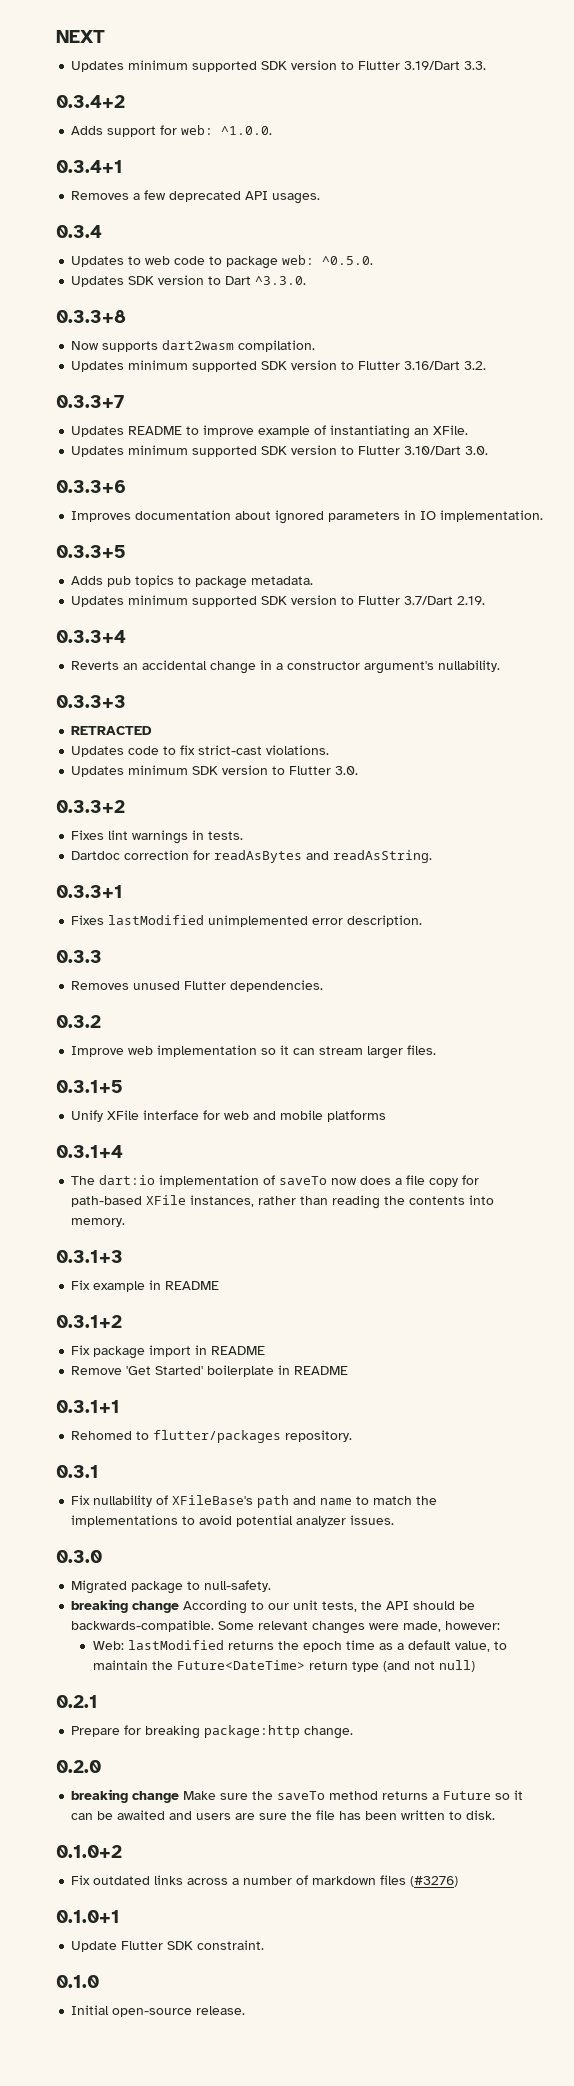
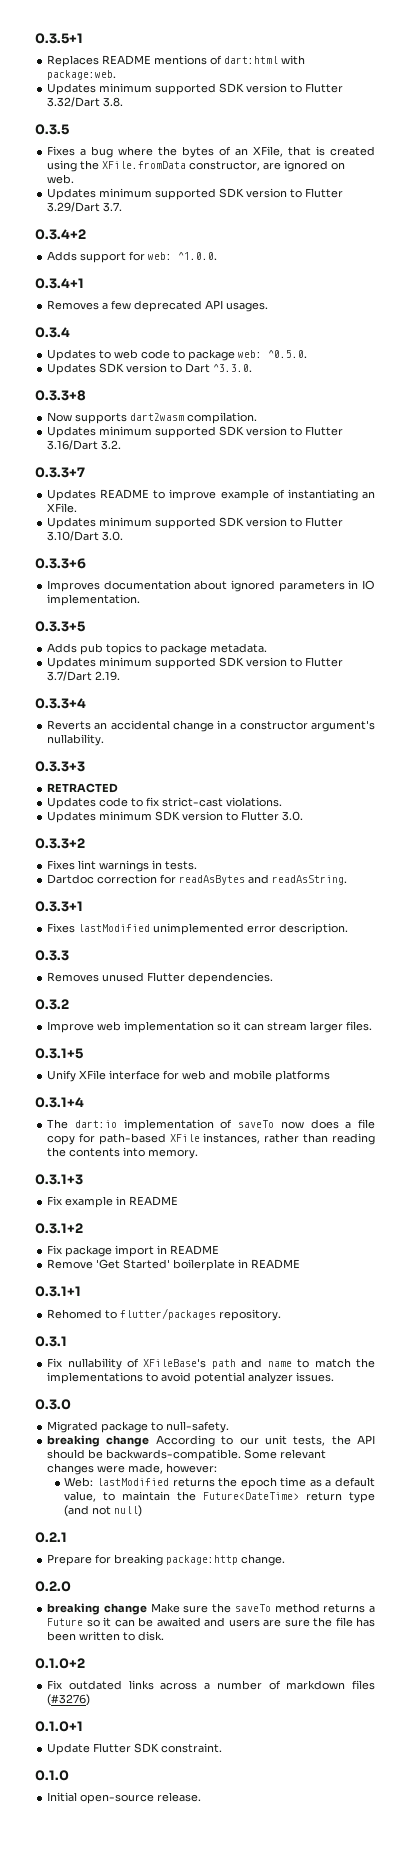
- NEXT
- Updates minimum supported SDK version to Flutter 3.19/Dart 3.3.
+ 0.3.5+1
+ Replaces README mentions of dart:html with package:web.
+ Updates minimum supported SDK version to Flutter 3.32/Dart 3.8.
+ 0.3.5
+ Fixes a bug where the bytes of an XFile, that is created using the XFile.fromData constructor, are ignored on web.
+ Updates minimum supported SDK version to Flutter 3.29/Dart 3.7.

